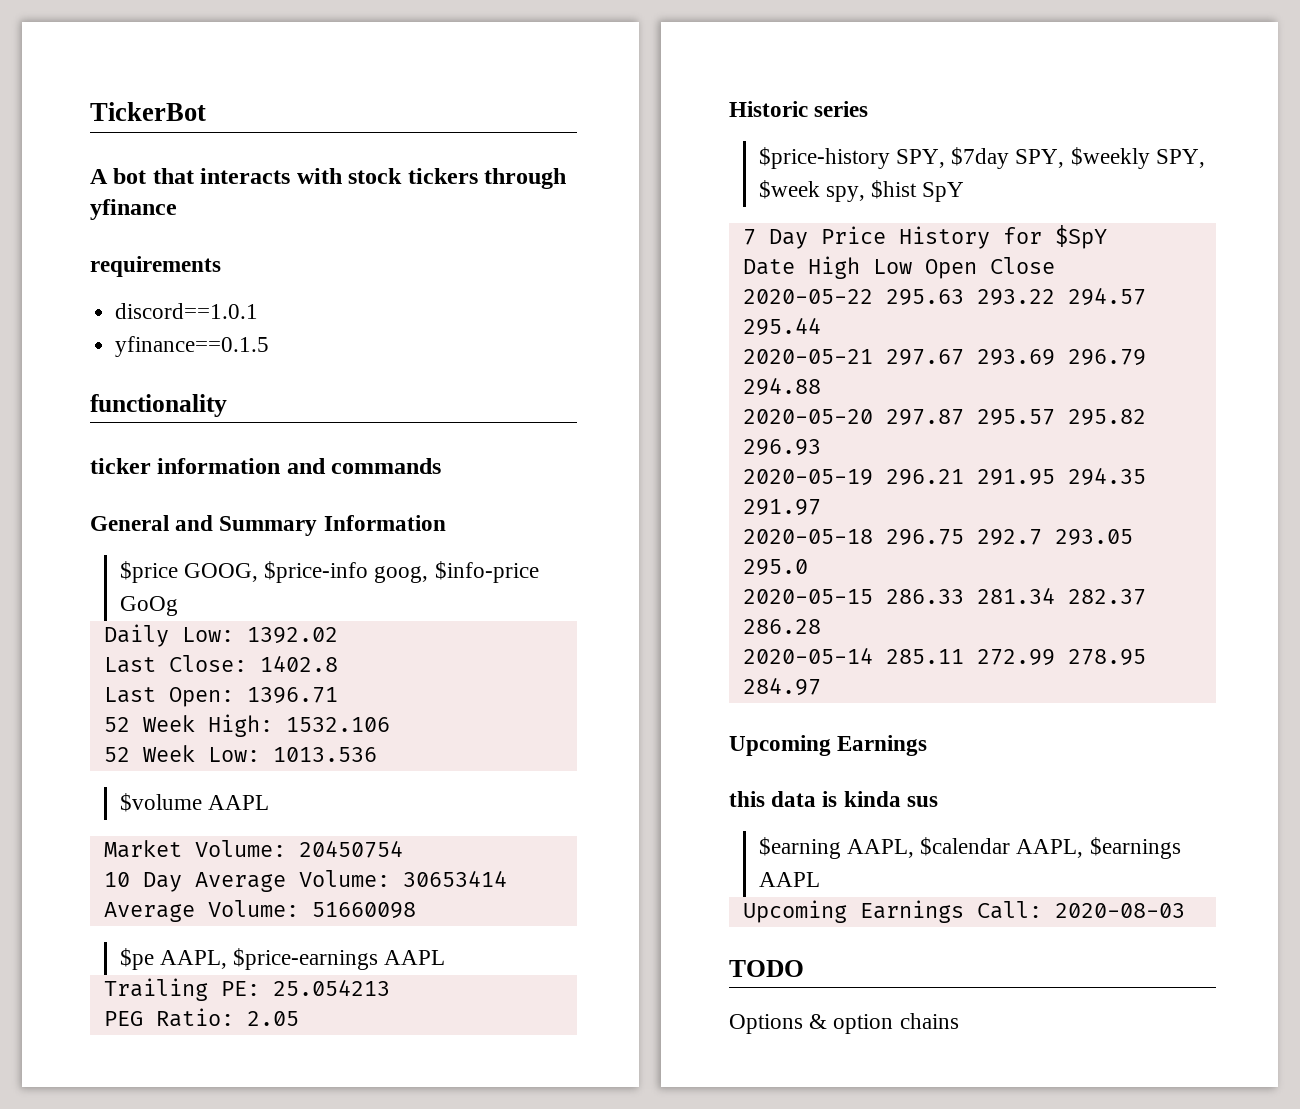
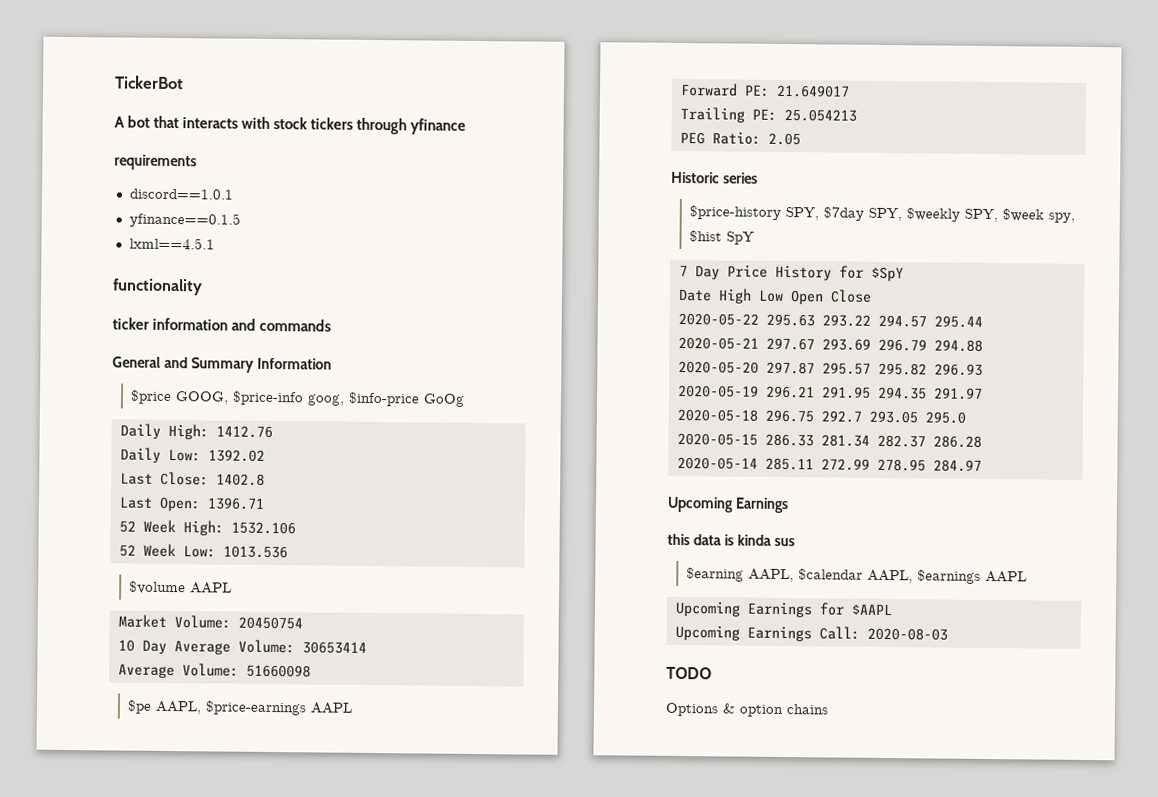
+ lxml==4.5.1
+ Daily High: 1412.76
+ Forward PE: 21.649017
+ Upcoming Earnings for $AAPL

